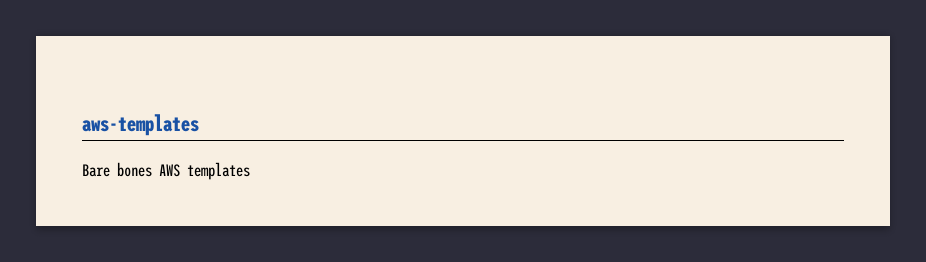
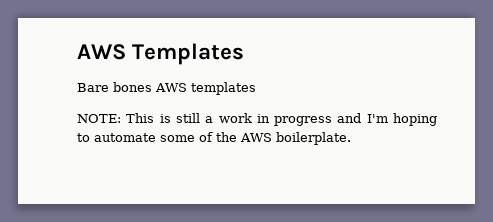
- aws-templates
+ AWS Templates
+ NOTE: This is still a work in progress and I'm hoping to automate some of the AWS boilerplate.

